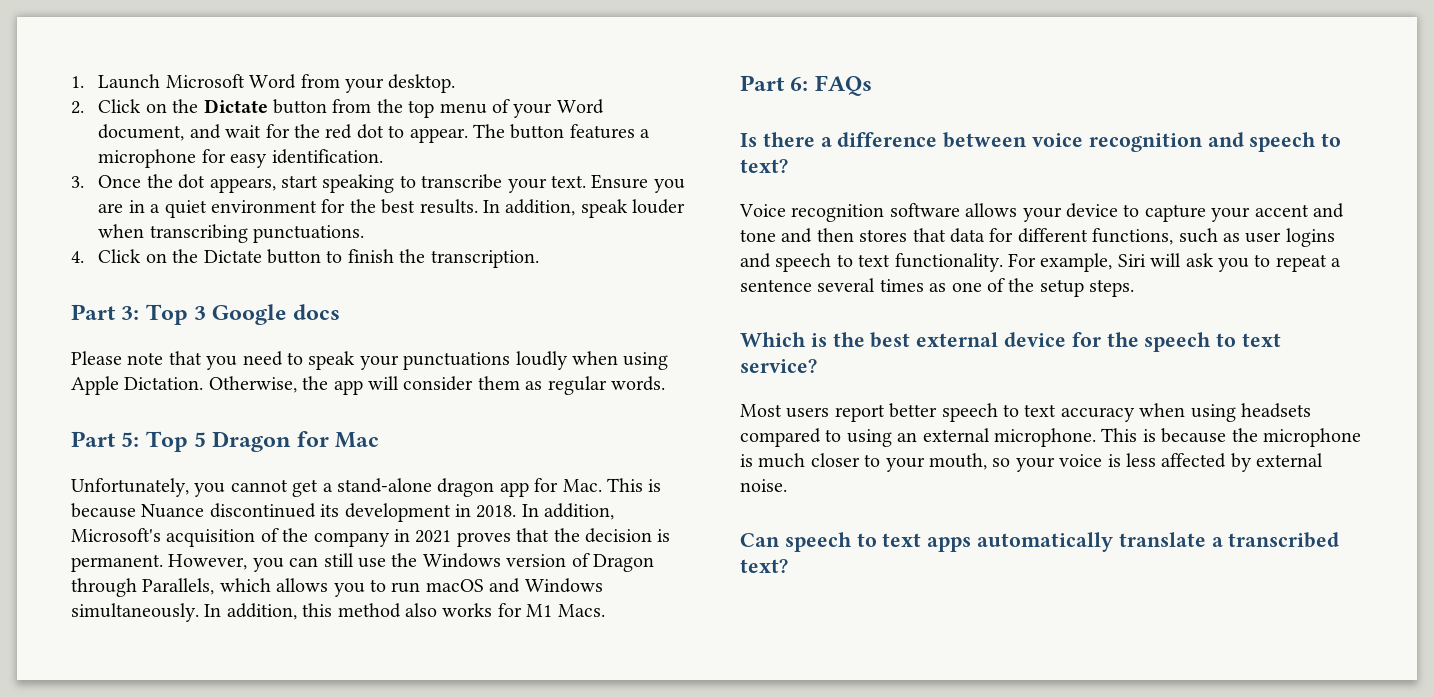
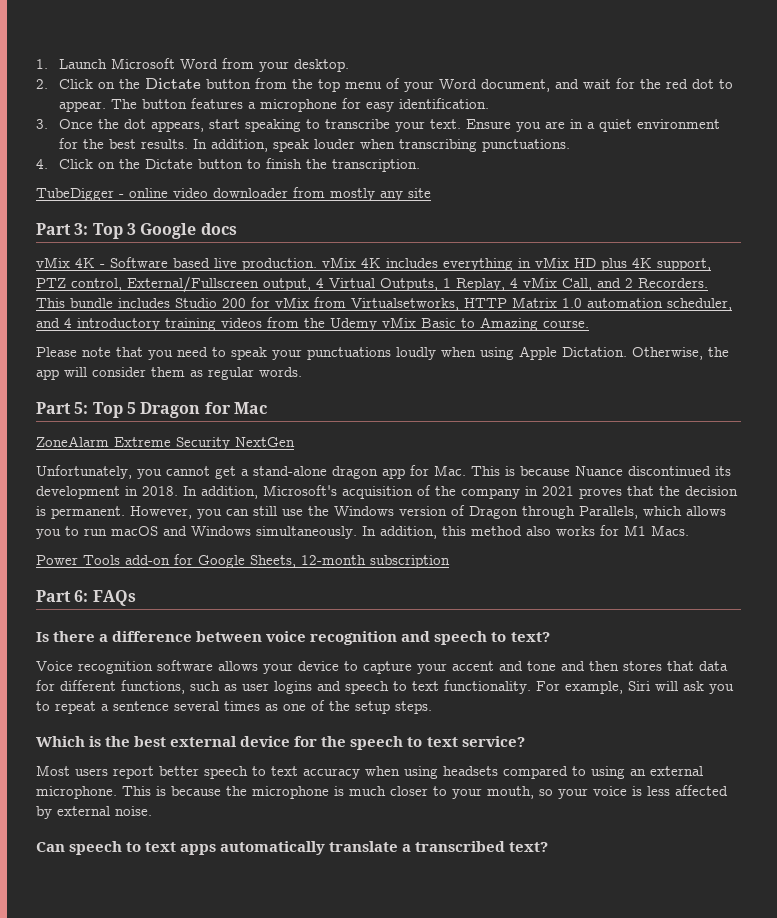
+ TubeDigger - online video downloader from mostly any site
+ vMix 4K - Software based live production. vMix 4K includes everything in vMix HD plus 4K support, PTZ control, External/Fullscreen output, 4 Virtual Outputs, 1 Replay, 4 vMix Call, and 2 Recorders. This bundle includes Studio 200 for vMix from Virtualsetworks, HTTP Matrix 1.0 automation scheduler, and 4 introductory training videos from the Udemy vMix Basic to Amazing course.
+ ZoneAlarm Extreme Security NextGen
+ Power Tools add-on for Google Sheets, 12-month subscription

